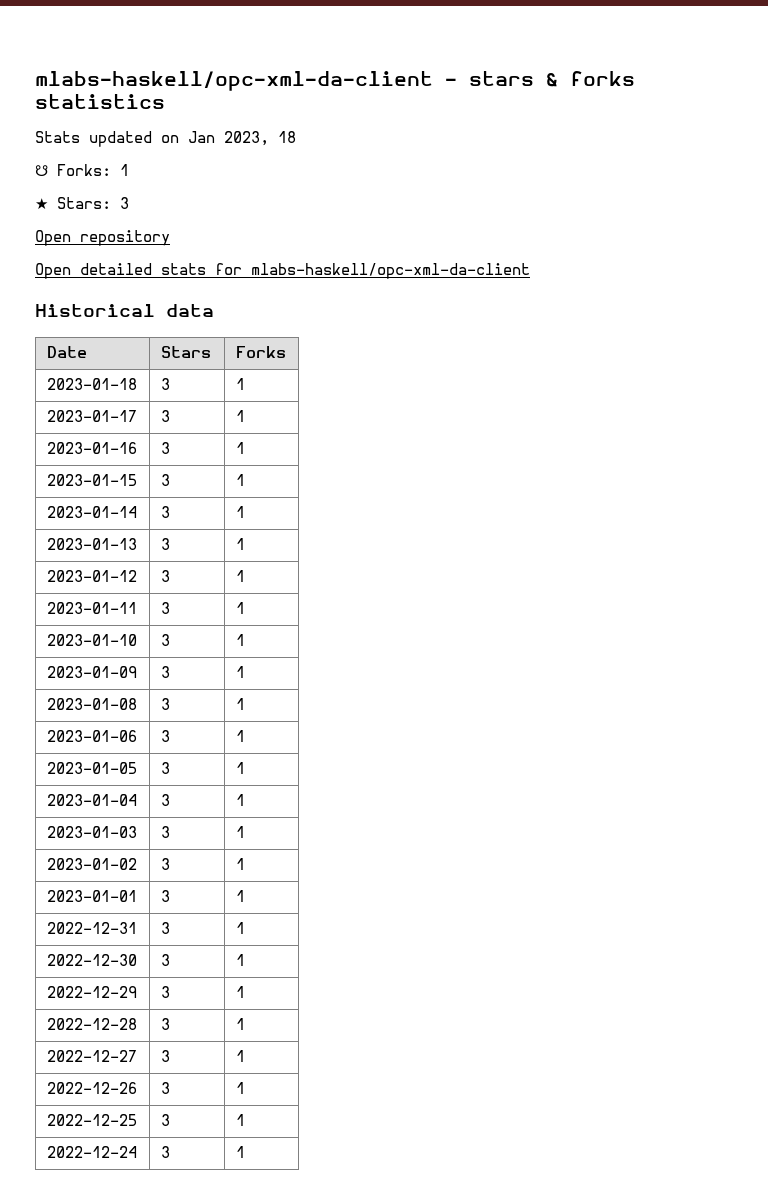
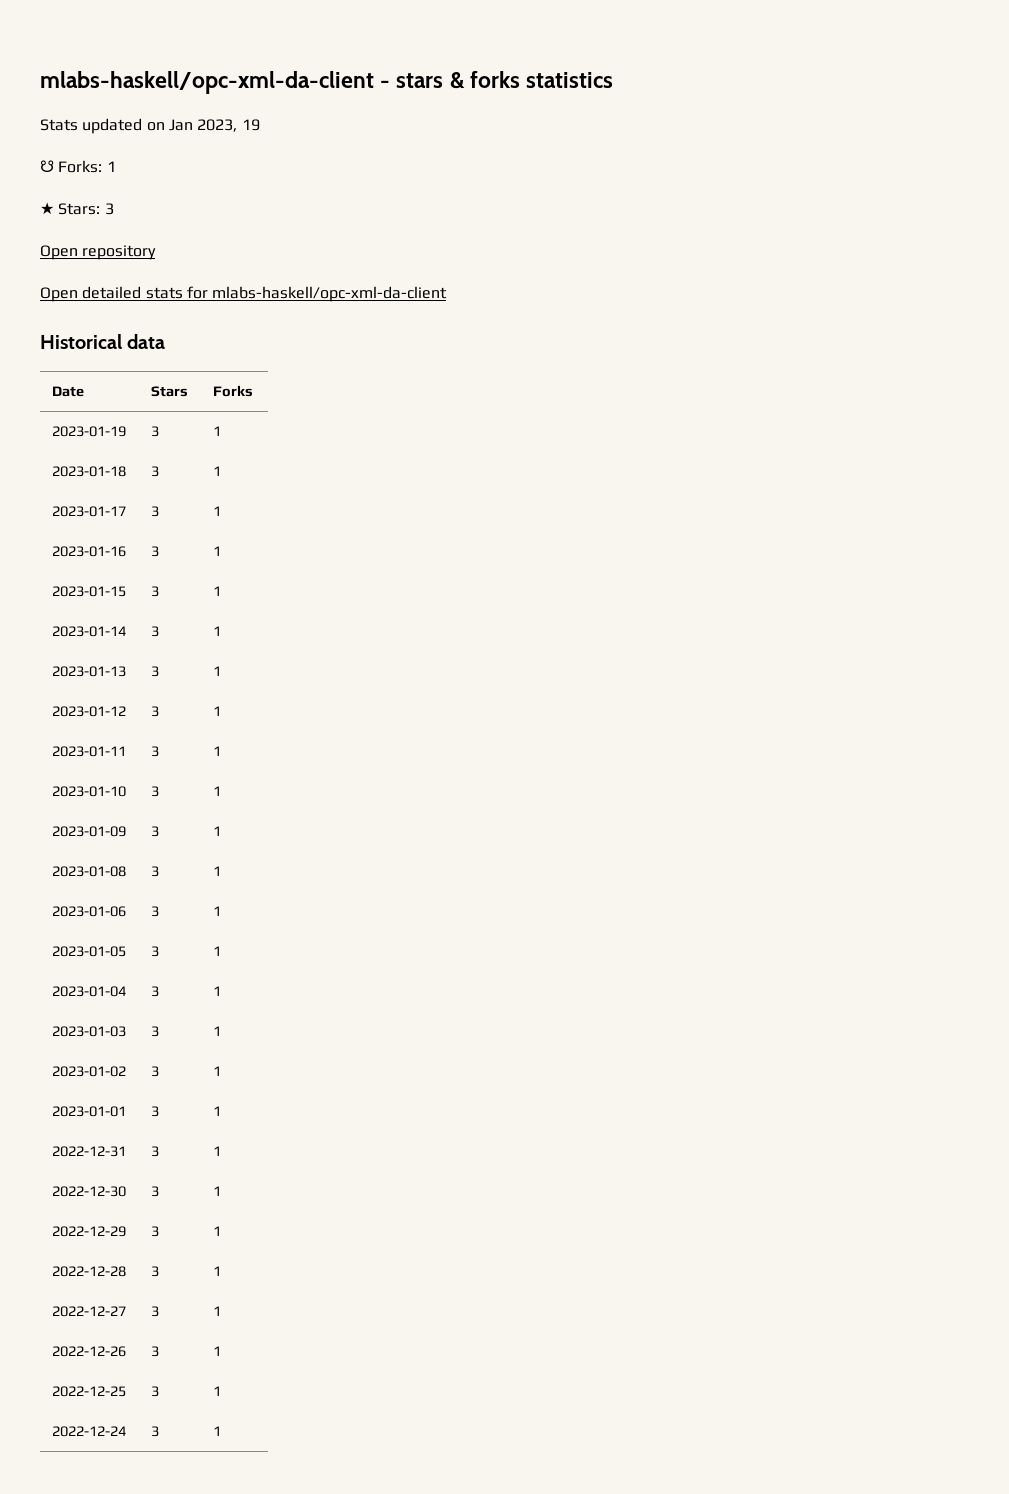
- Stats updated on Jan 2023, 18
+ Stats updated on Jan 2023, 19
+ 2023-01-19 | 3 | 1

